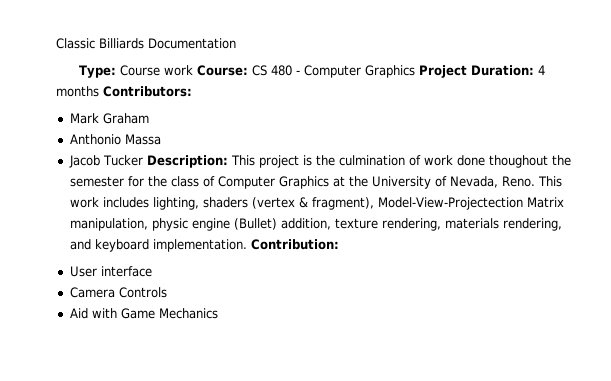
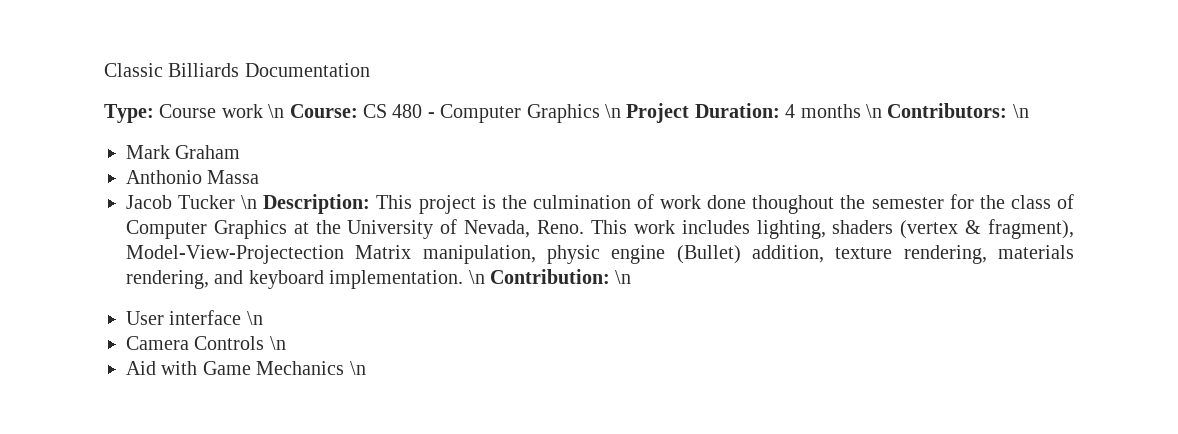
- Type: Course work Course: CS 480 - Computer Graphics Project Duration: 4 months Contributors:
+ Type: Course work \n Course: CS 480 - Computer Graphics \n Project Duration: 4 months \n Contributors: \n
- Jacob Tucker Description: This project is the culmination of work done thoughout the semester for the class of Computer Graphics at the University of Nevada, Reno.
+ Jacob Tucker \n Description: This project is the culmination of work done thoughout the semester for the class of Computer Graphics at the University of Nevada, Reno.
- Contribution:
+ \n Contribution: \n
- User interface
+ User interface \n
- Camera Controls
+ Camera Controls \n
- Aid with Game Mechanics
+ Aid with Game Mechanics \n

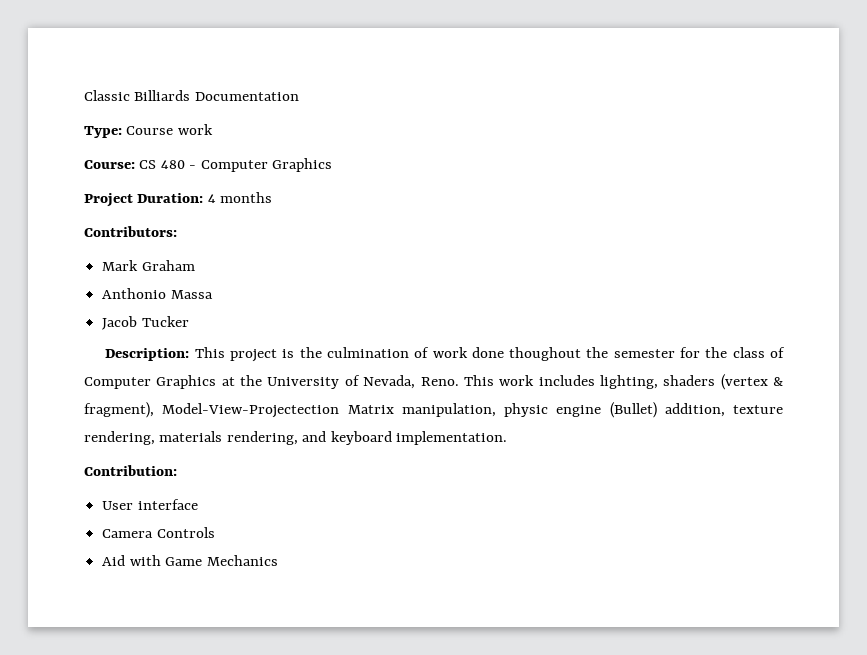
- Type: Course work \n Course: CS 480 - Computer Graphics \n Project Duration: 4 months \n Contributors: \n
+ Type: Course work
+ Course: CS 480 - Computer Graphics
+ Project Duration: 4 months
+ Contributors:
- Jacob Tucker \n Description: This project is the culmination of work done thoughout the semester for the class of Computer Graphics at the University of Nevada, Reno.
+ Jacob Tucker
+ Description: This project is the culmination of work done thoughout the semester for the class of Computer Graphics at the University of Nevada, Reno.
- This work includes lighting, shaders (vertex & fragment), Model-View-Projectection Matrix manipulation, physic engine (Bullet) addition, texture rendering, materials rendering, and keyboard implementation. \n Contribution: \n
+ This work includes lighting, shaders (vertex & fragment), Model-View-Projectection Matrix manipulation, physic engine (Bullet) addition, texture rendering, materials rendering, and keyboard implementation.
+ Contribution:
- User interface \n
+ User interface
- Camera Controls \n
+ Camera Controls
- Aid with Game Mechanics \n
+ Aid with Game Mechanics

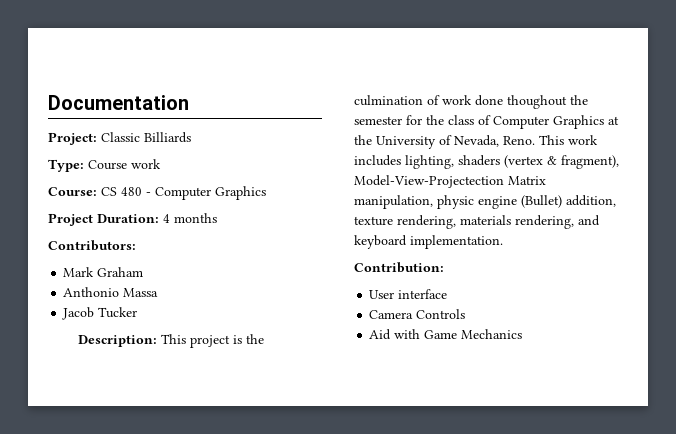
- Classic Billiards Documentation
+ Documentation
+ Project: Classic Billiards

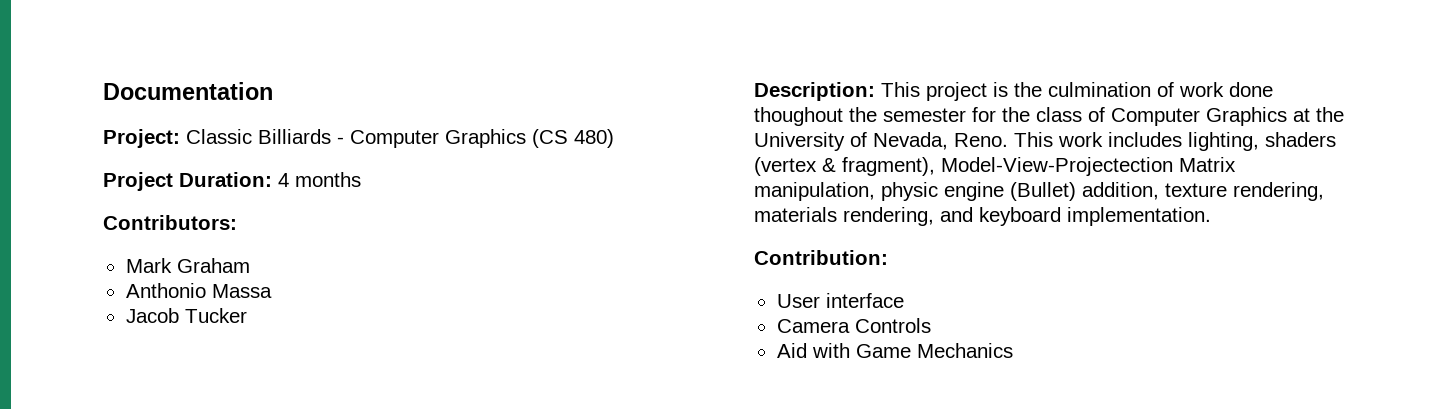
- Project: Classic Billiards
- Type: Course work
- Course: CS 480 - Computer Graphics
+ Project: Classic Billiards - Computer Graphics (CS 480)

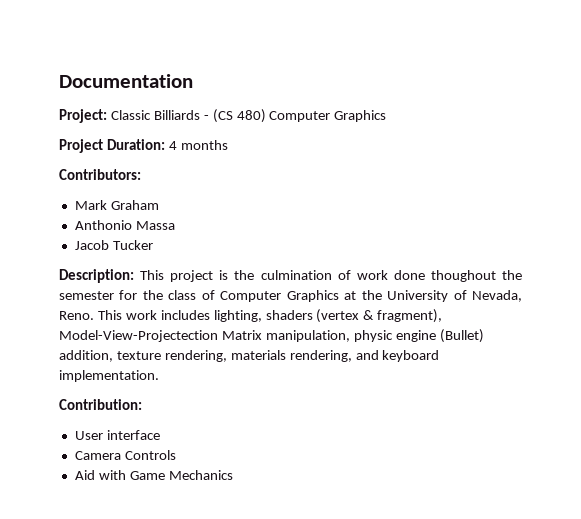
- Project: Classic Billiards - Computer Graphics (CS 480)
+ Project: Classic Billiards - (CS 480) Computer Graphics

